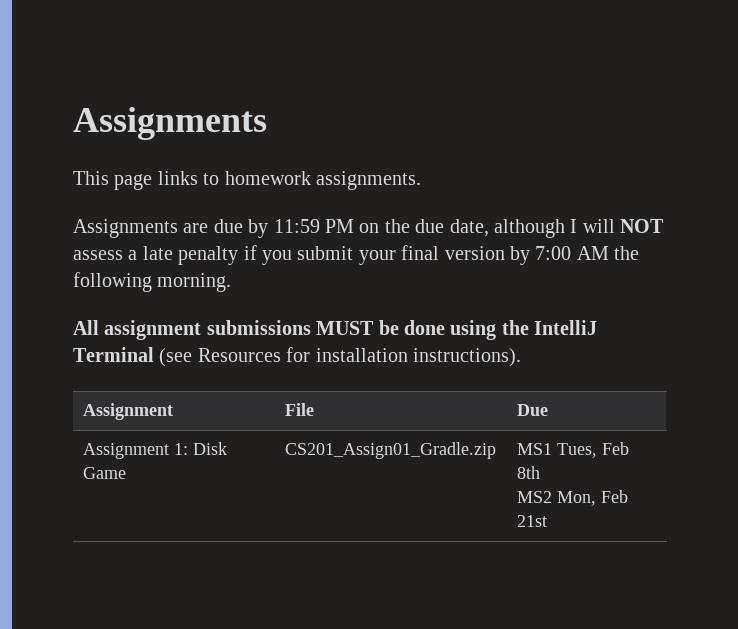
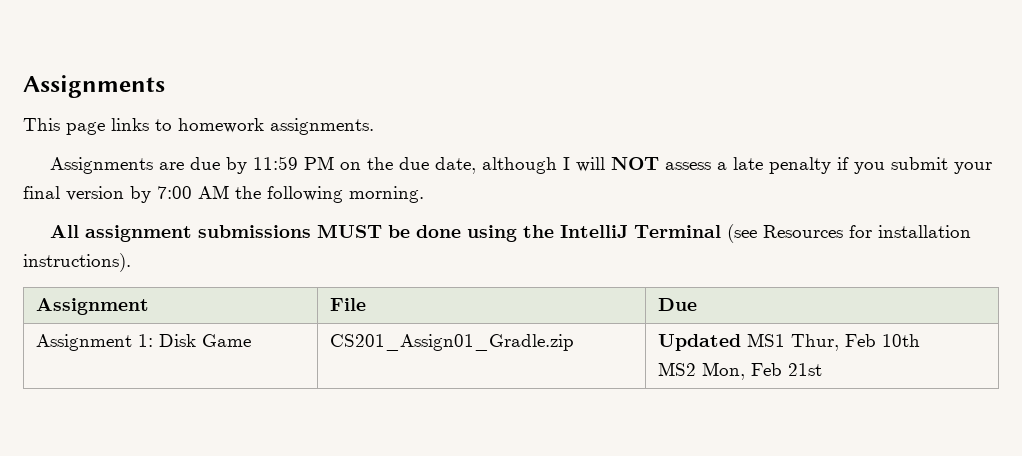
- Assignment 1: Disk Game | CS201_Assign01_Gradle.zip | MS1 Tues, Feb 8th
+ Assignment 1: Disk Game | CS201_Assign01_Gradle.zip | Updated MS1 Thur, Feb 10th

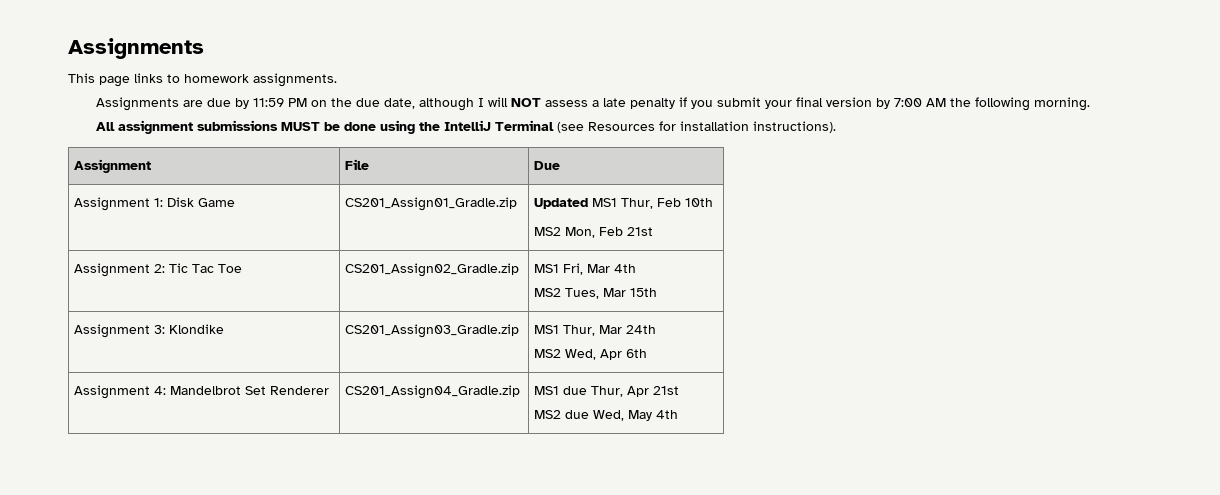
+ Assignment 2: Tic Tac Toe | CS201_Assign02_Gradle.zip | MS1 Fri, Mar 4th
+ MS2 Tues, Mar 15th
+ Assignment 3: Klondike | CS201_Assign03_Gradle.zip | MS1 Thur, Mar 24th
+ MS2 Wed, Apr 6th
+ Assignment 4: Mandelbrot Set Renderer | CS201_Assign04_Gradle.zip | MS1 due Thur, Apr 21st
+ MS2 due Wed, May 4th

